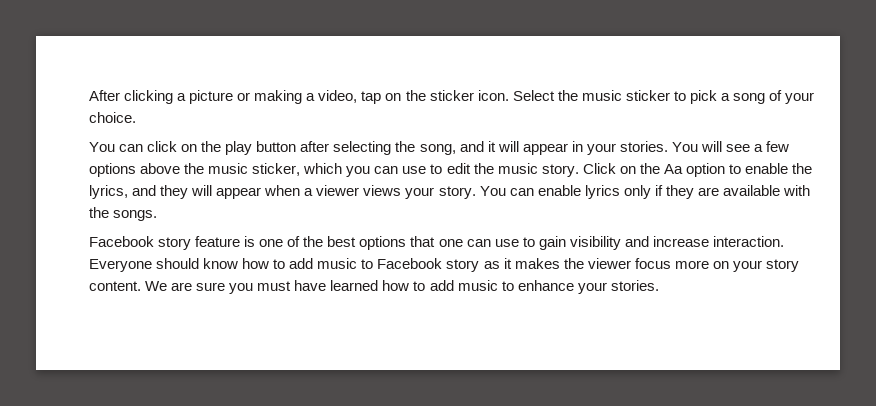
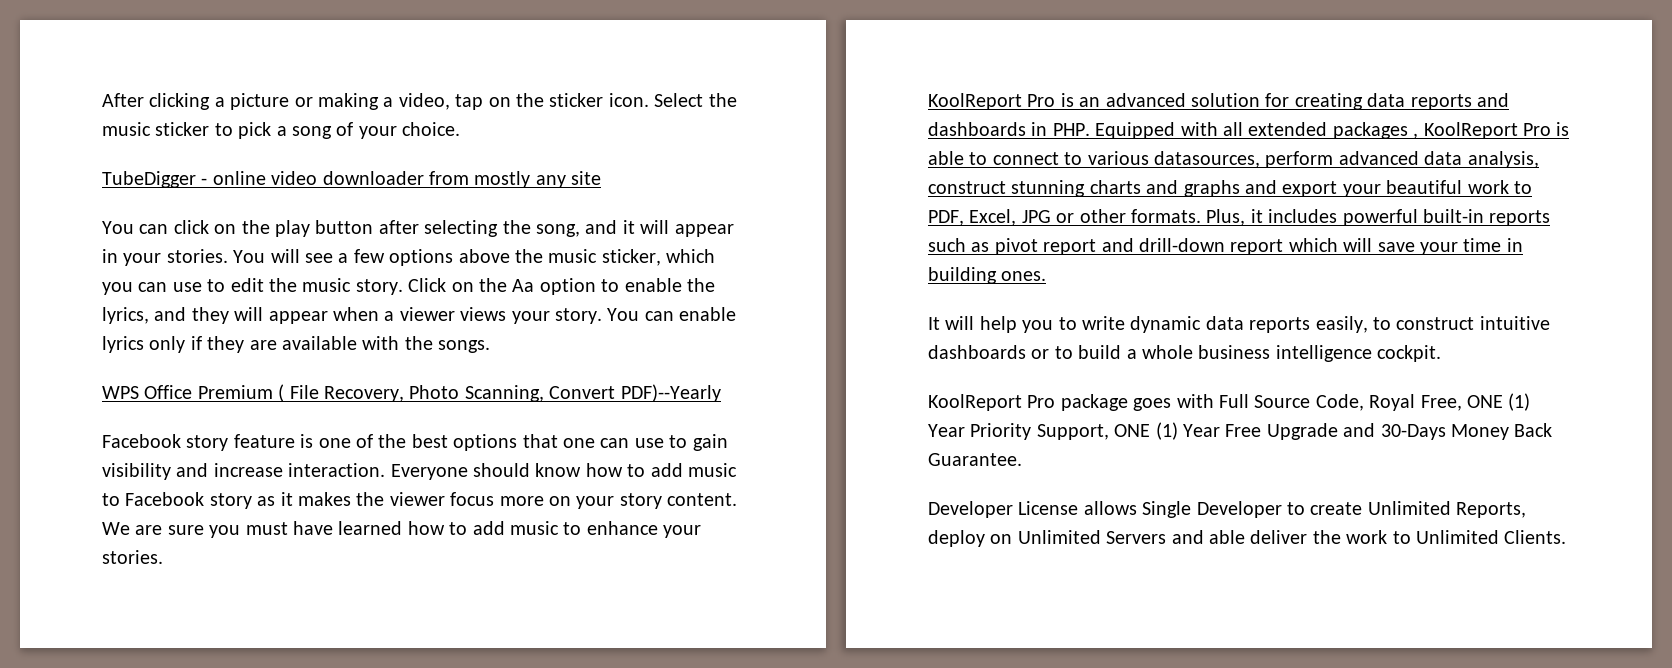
+ TubeDigger - online video downloader from mostly any site
+ WPS Office Premium ( File Recovery, Photo Scanning, Convert PDF)--Yearly
+ KoolReport Pro is an advanced solution for creating data reports and dashboards in PHP. Equipped with all extended packages , KoolReport Pro is able to connect to various datasources, perform advanced data analysis, construct stunning charts and graphs and export your beautiful work to PDF, Excel, JPG or other formats. Plus, it includes powerful built-in reports such as pivot report and drill-down report which will save your time in building ones.
+ It will help you to write dynamic data reports easily, to construct intuitive dashboards or to build a whole business intelligence cockpit.
+ KoolReport Pro package goes with Full Source Code, Royal Free, ONE (1) Year Priority Support, ONE (1) Year Free Upgrade and 30-Days Money Back Guarantee.
+ Developer License allows Single Developer to create Unlimited Reports, deploy on Unlimited Servers and able deliver the work to Unlimited Clients.

